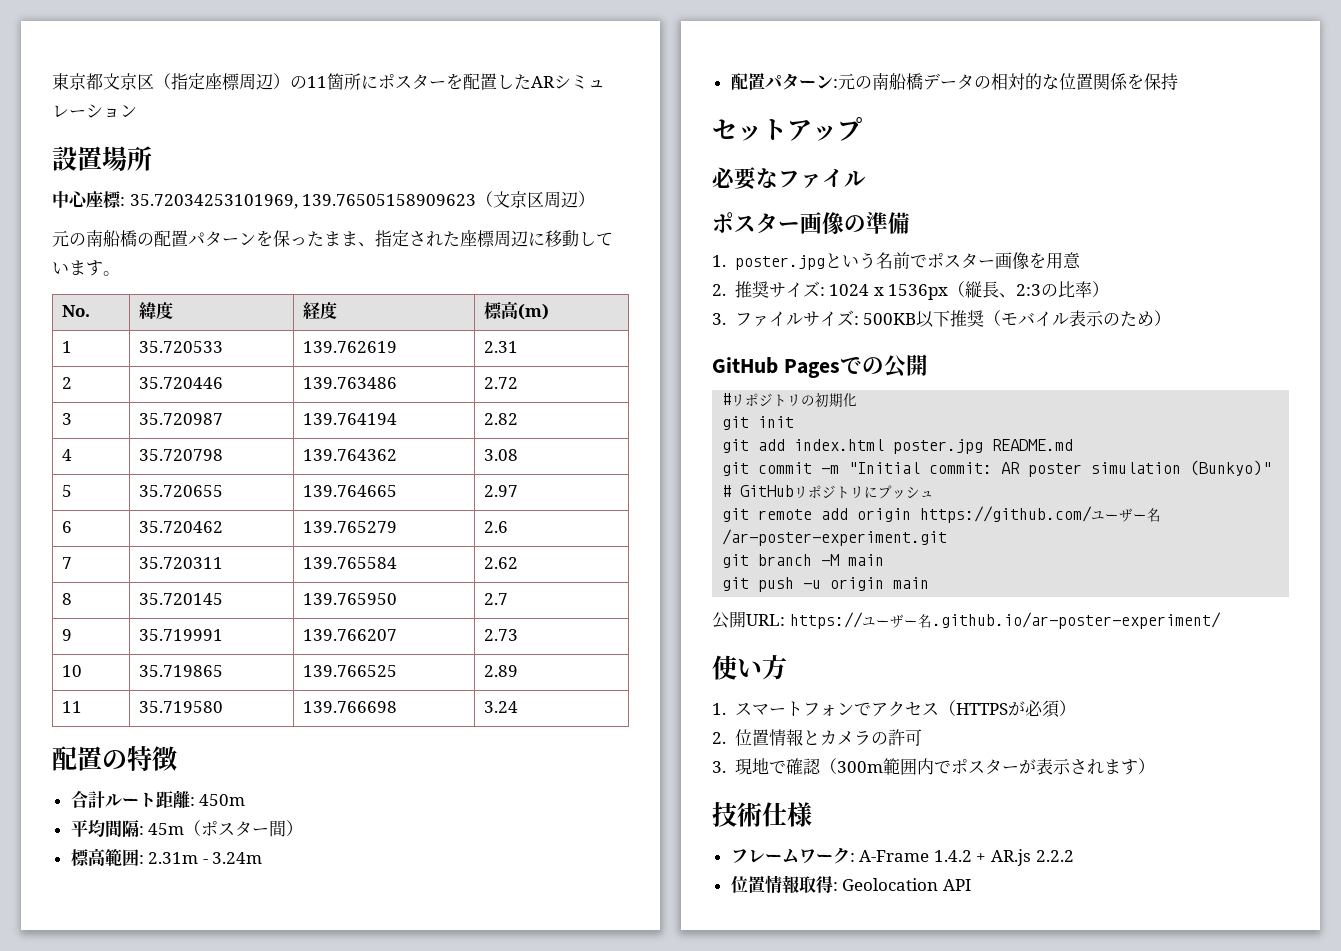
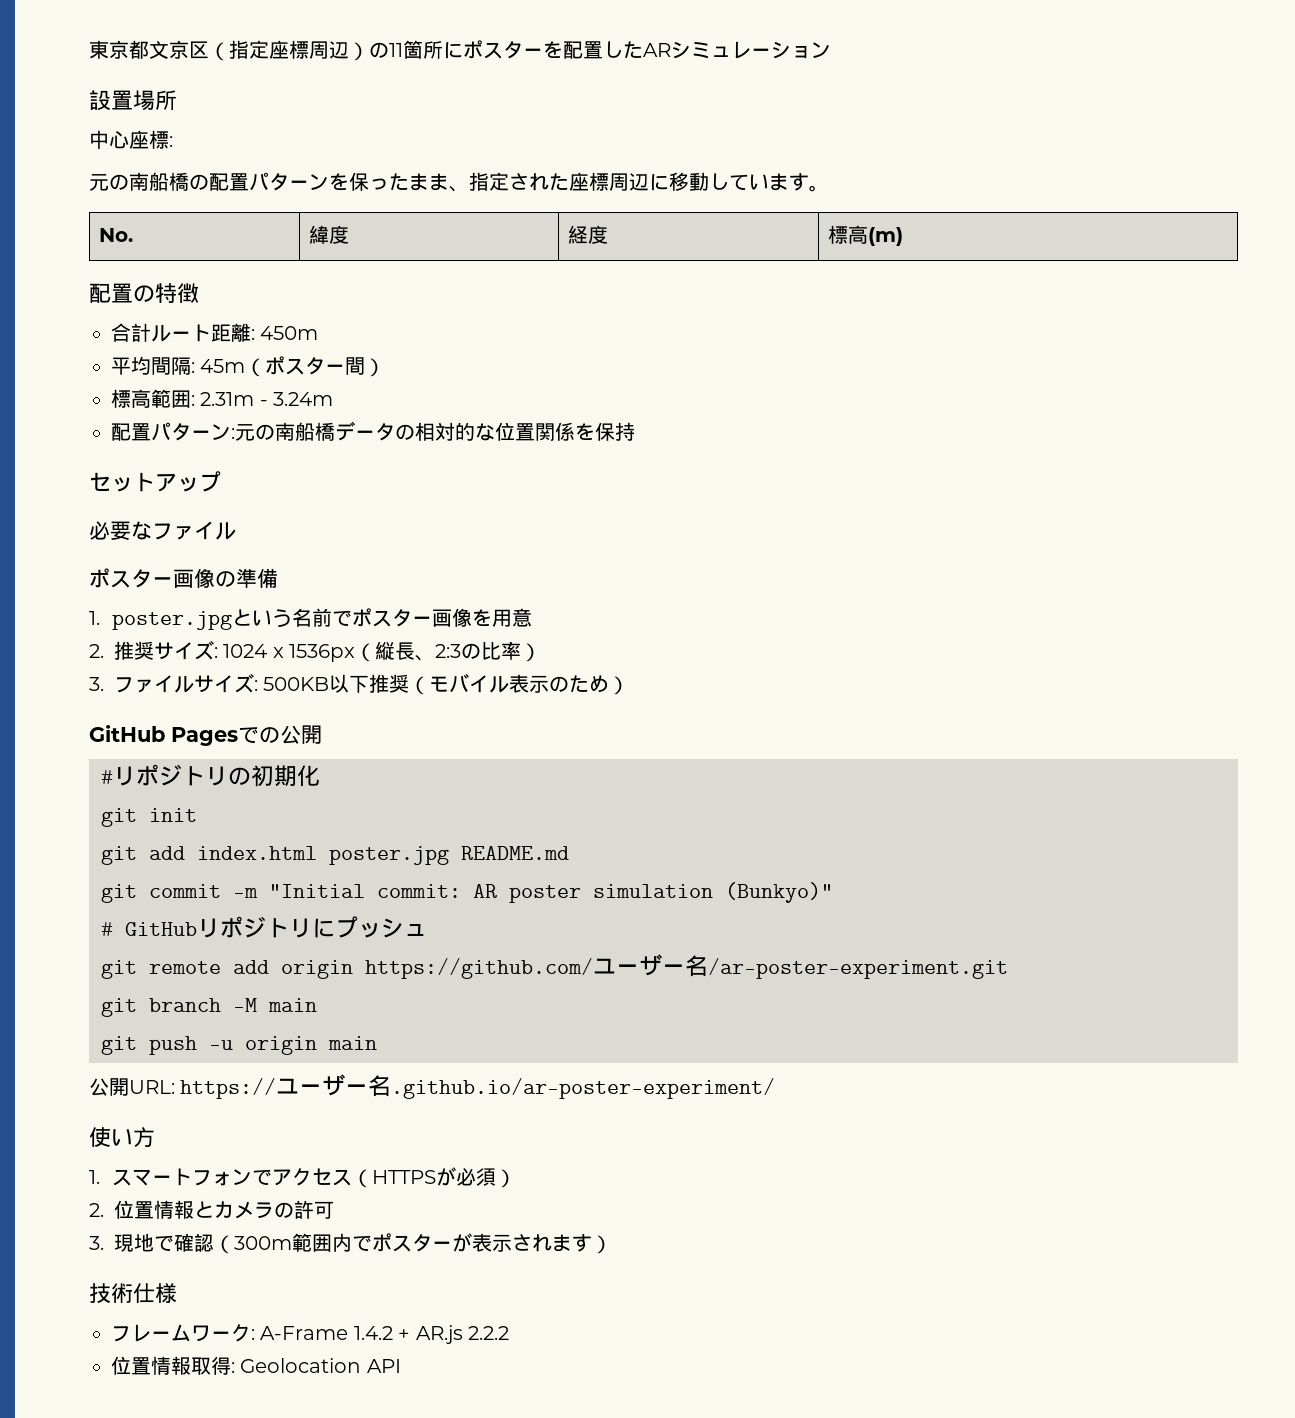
- 中心座標: 35.72034253101969, 139.76505158909623（文京区周辺）
+ 中心座標:
- 1 | 35.720533 | 139.762619 | 2.31
- 2 | 35.720446 | 139.763486 | 2.72
- 3 | 35.720987 | 139.764194 | 2.82
- 4 | 35.720798 | 139.764362 | 3.08
- 5 | 35.720655 | 139.764665 | 2.97
- 6 | 35.720462 | 139.765279 | 2.6
- 7 | 35.720311 | 139.765584 | 2.62
- 8 | 35.720145 | 139.765950 | 2.7
- 9 | 35.719991 | 139.766207 | 2.73
- 10 | 35.719865 | 139.766525 | 2.89
- 11 | 35.719580 | 139.766698 | 3.24

